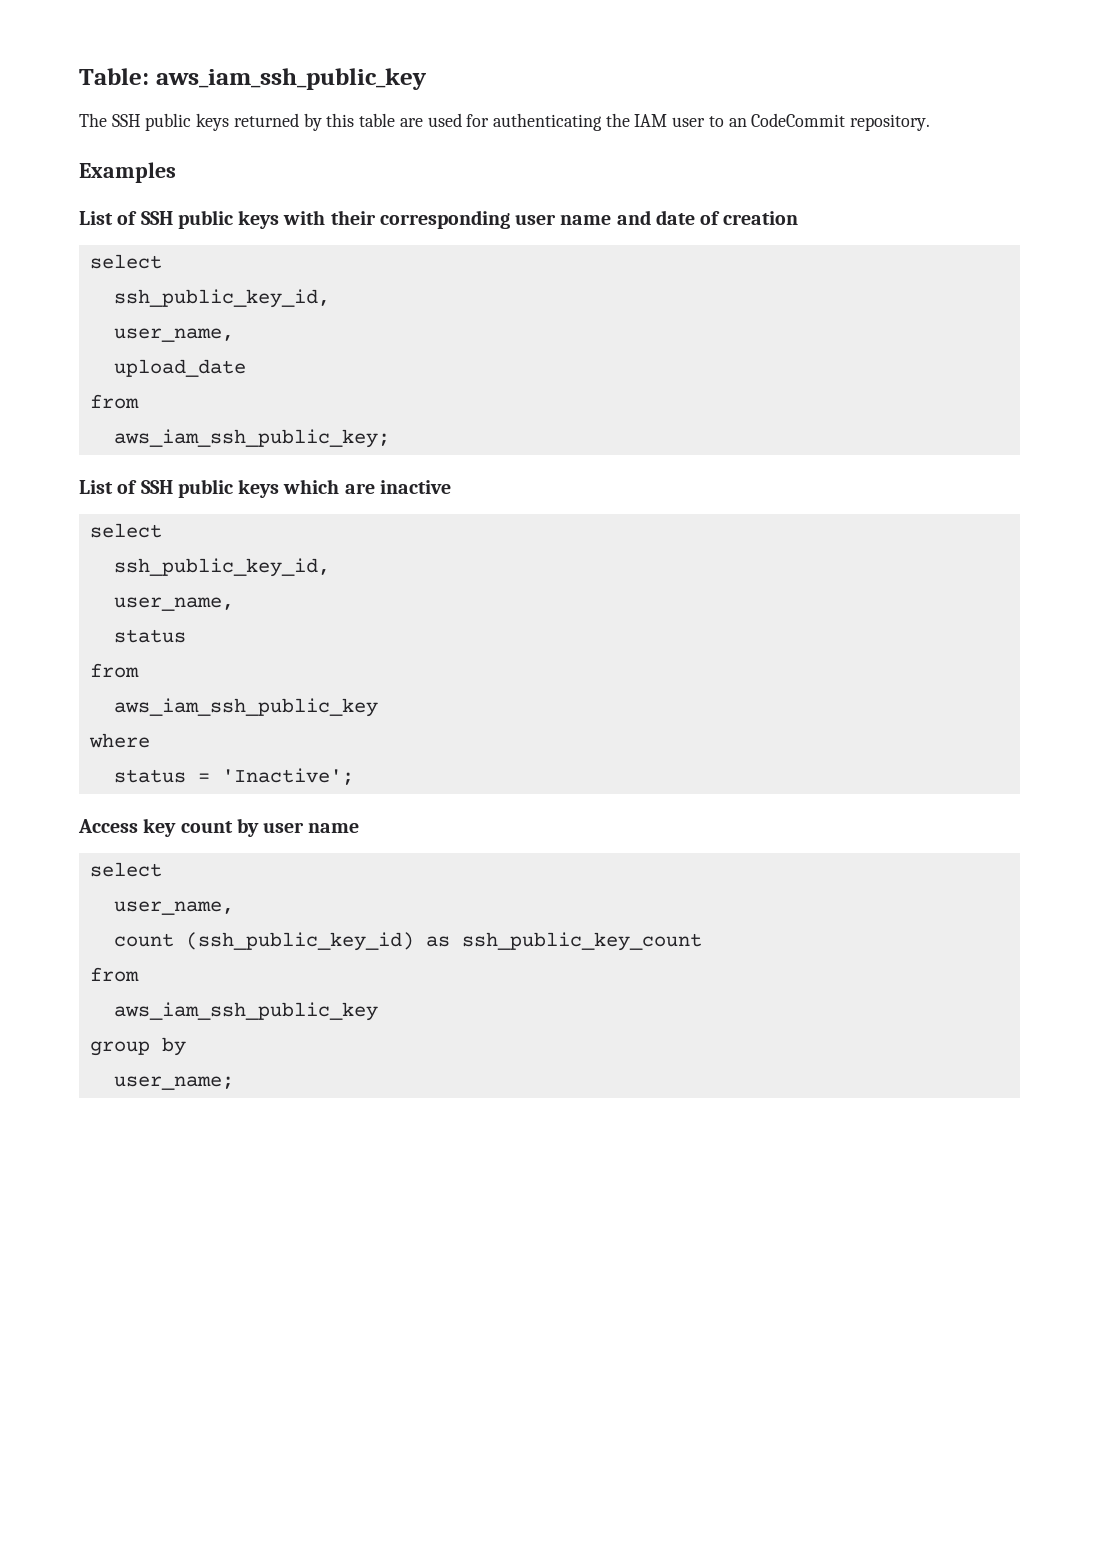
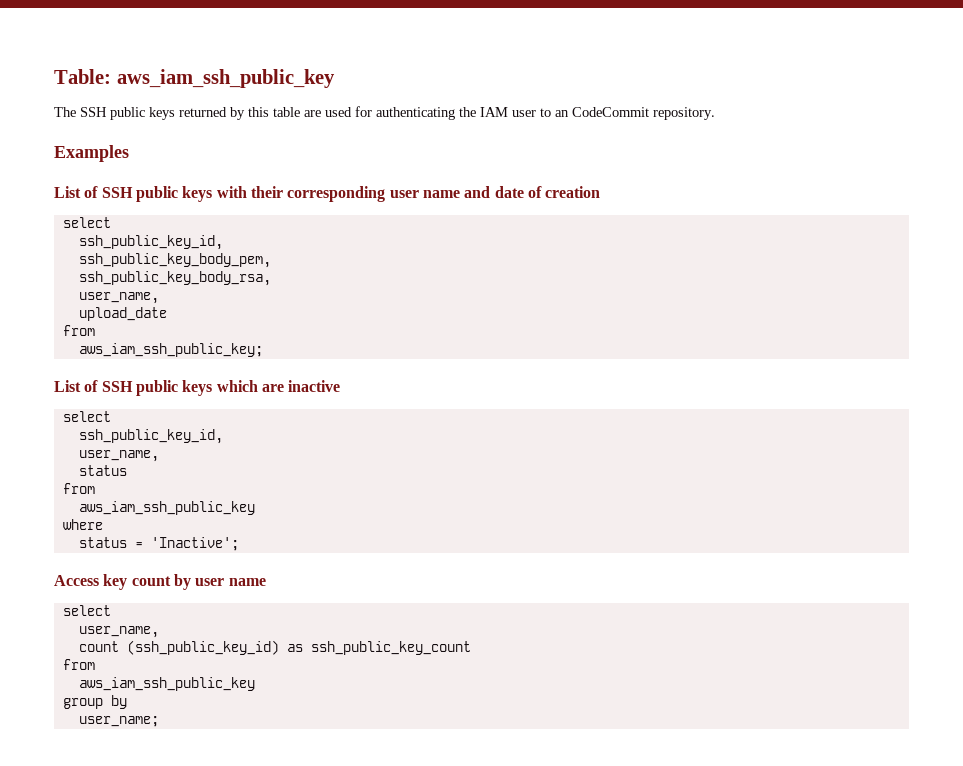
+ ssh_public_key_body_pem,
+ ssh_public_key_body_rsa,

